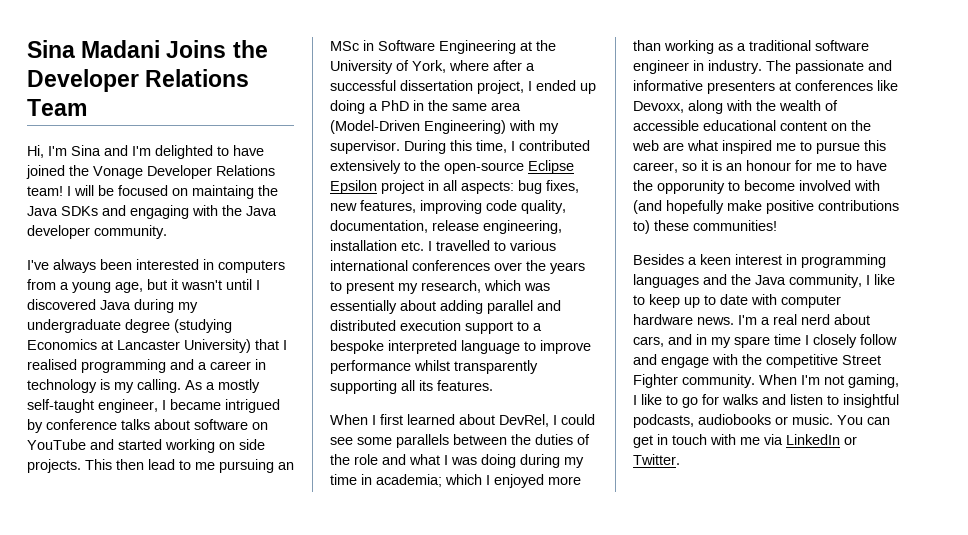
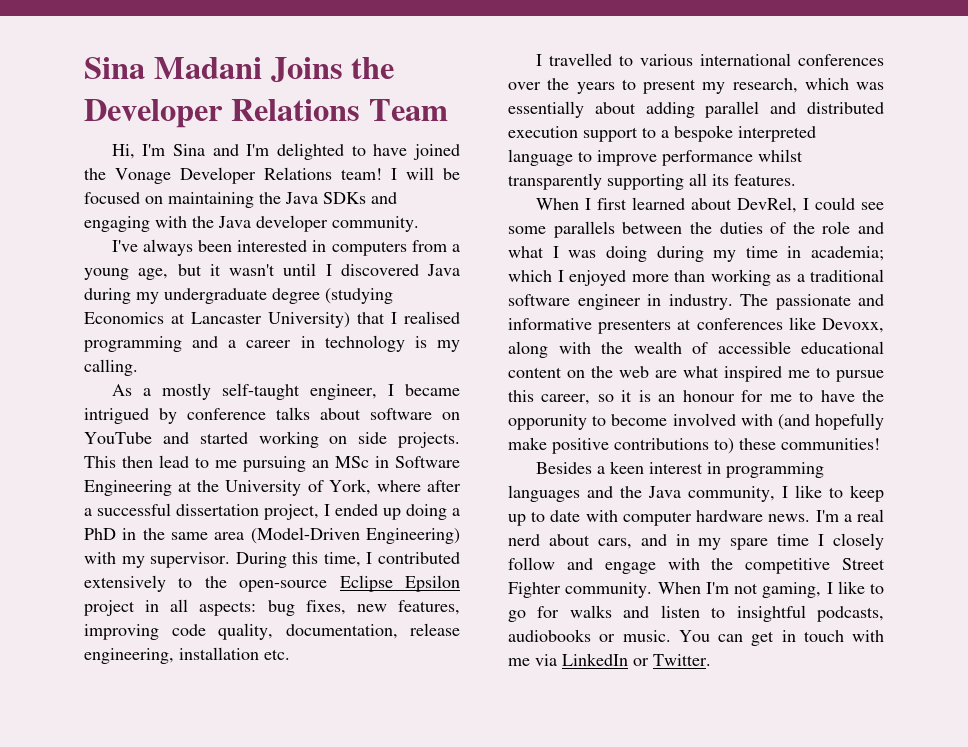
- I will be focused on maintaing the Java SDKs and engaging with the Java developer community.
+ I will be focused on maintaining the Java SDKs and engaging with the Java developer community.
- I've always been interested in computers from a young age, but it wasn't until I discovered Java during my undergraduate degree (studying Economics at Lancaster University) that I realised programming and a career in technology is my calling. As a mostly self-taught engineer, I became intrigued by conference talks about software on YouTube and started working on side projects.
+ I've always been interested in computers from a young age, but it wasn't until I discovered Java during my undergraduate degree (studying Economics at Lancaster University) that I realised programming and a career in technology is my calling.
+ As a mostly self-taught engineer, I became intrigued by conference talks about software on YouTube and started working on side projects.
- bug fixes, new features, improving code quality, documentation, release engineering, installation etc. I travelled to various international conferences over the years to present my research, which was essentially about adding parallel and distributed execution support to a bespoke interpreted language to improve performance whilst transparently supporting all its features.
+ bug fixes, new features, improving code quality, documentation, release engineering, installation etc.
+ I travelled to various international conferences over the years to present my research, which was essentially about adding parallel and distributed execution support to a bespoke interpreted language to improve performance whilst transparently supporting all its features.

